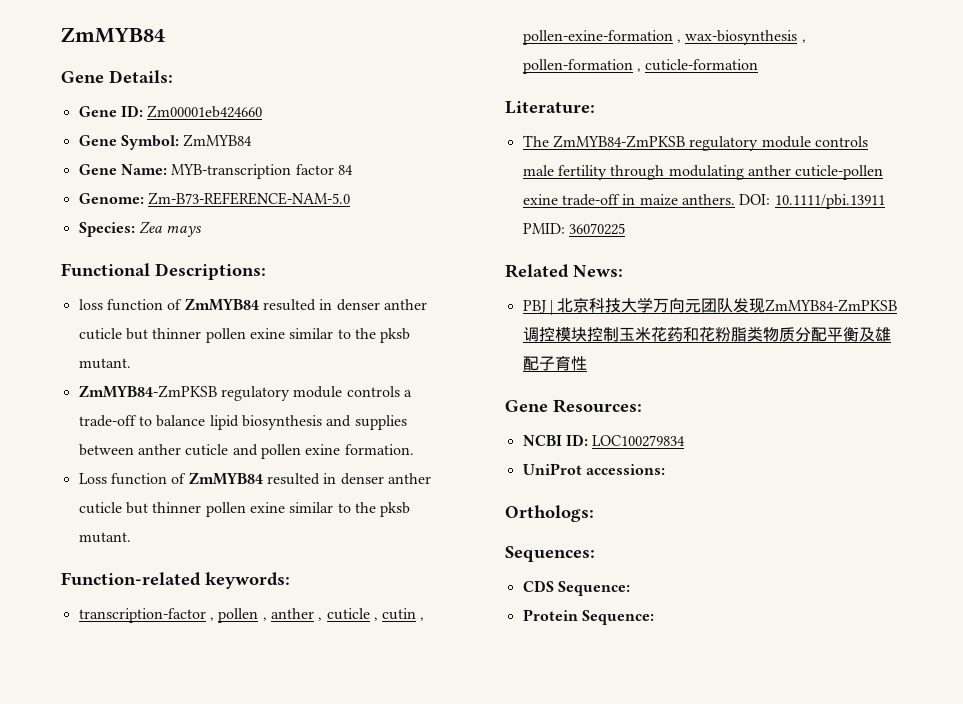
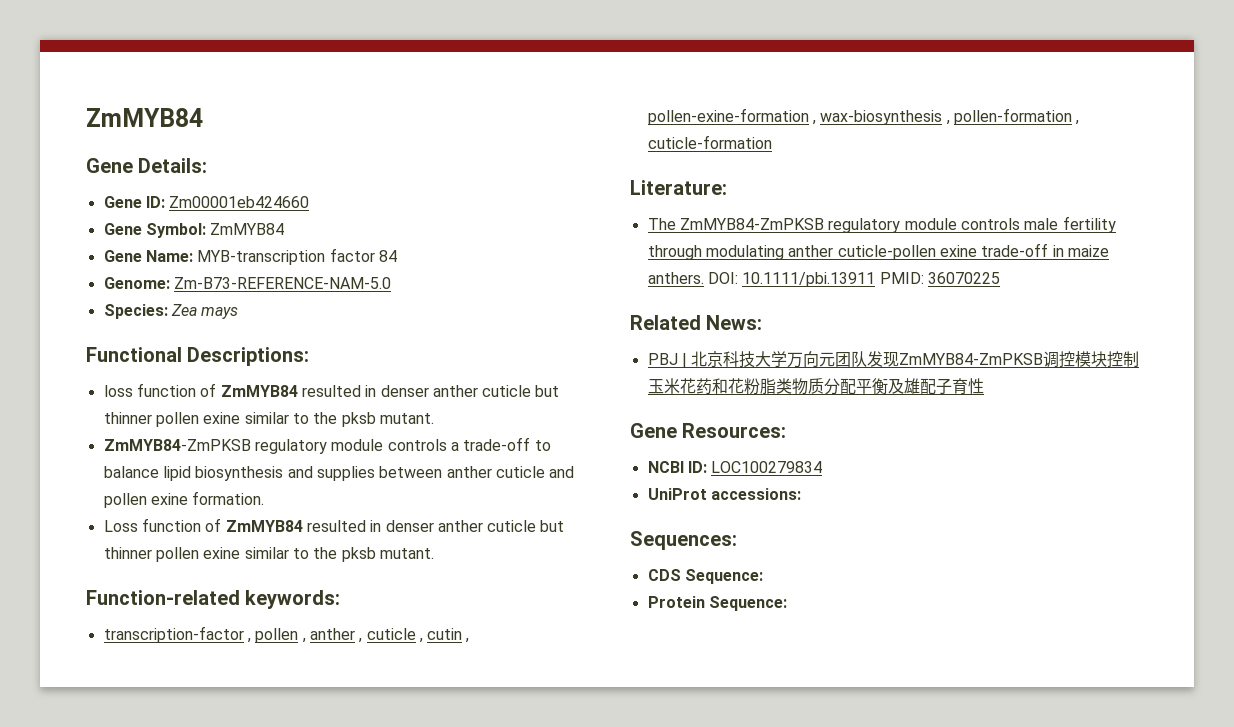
- Orthologs:

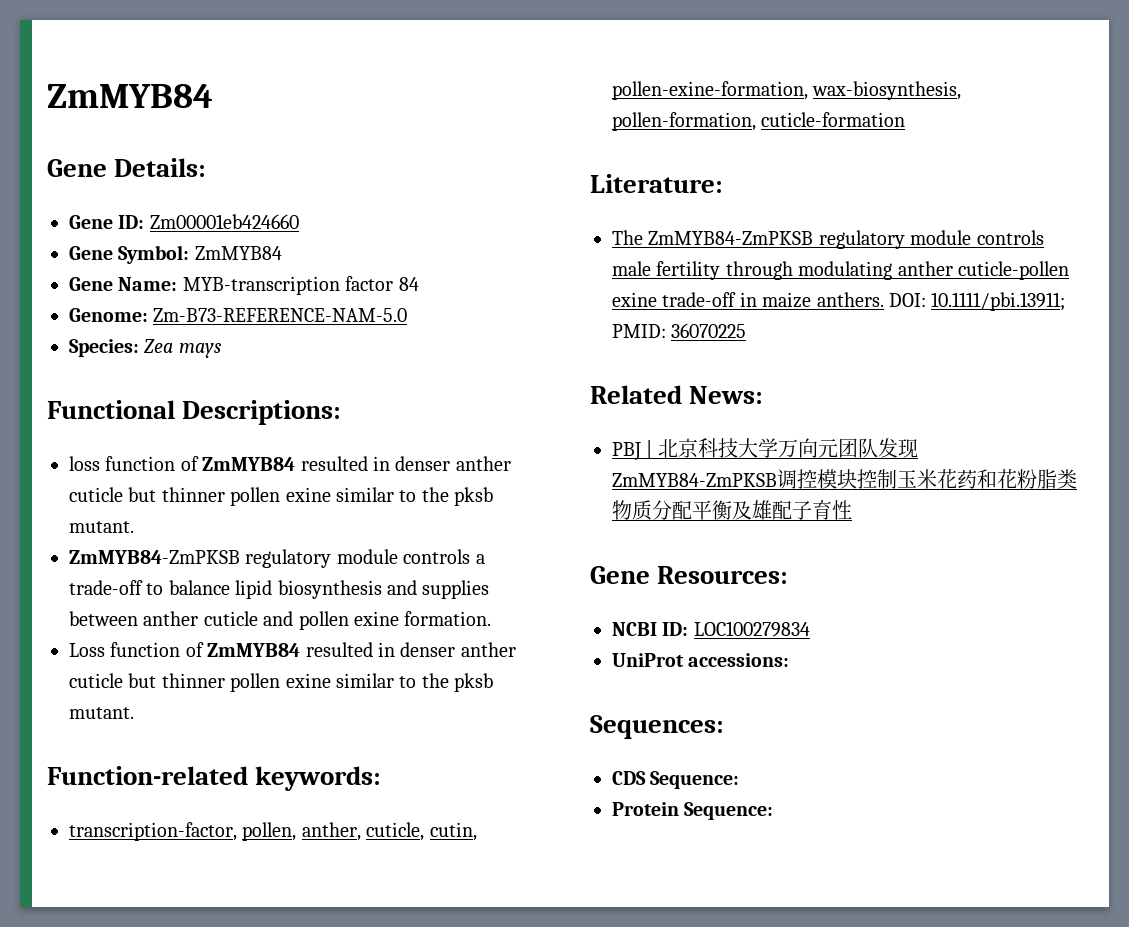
- transcription-factor , pollen , anther , cuticle , cutin , pollen-exine-formation , wax-biosynthesis , pollen-formation , cuticle-formation
+ transcription-factor, pollen, anther, cuticle, cutin, pollen-exine-formation, wax-biosynthesis, pollen-formation, cuticle-formation
- DOI: 10.1111/pbi.13911 PMID: 36070225
+ DOI: 10.1111/pbi.13911; PMID: 36070225

